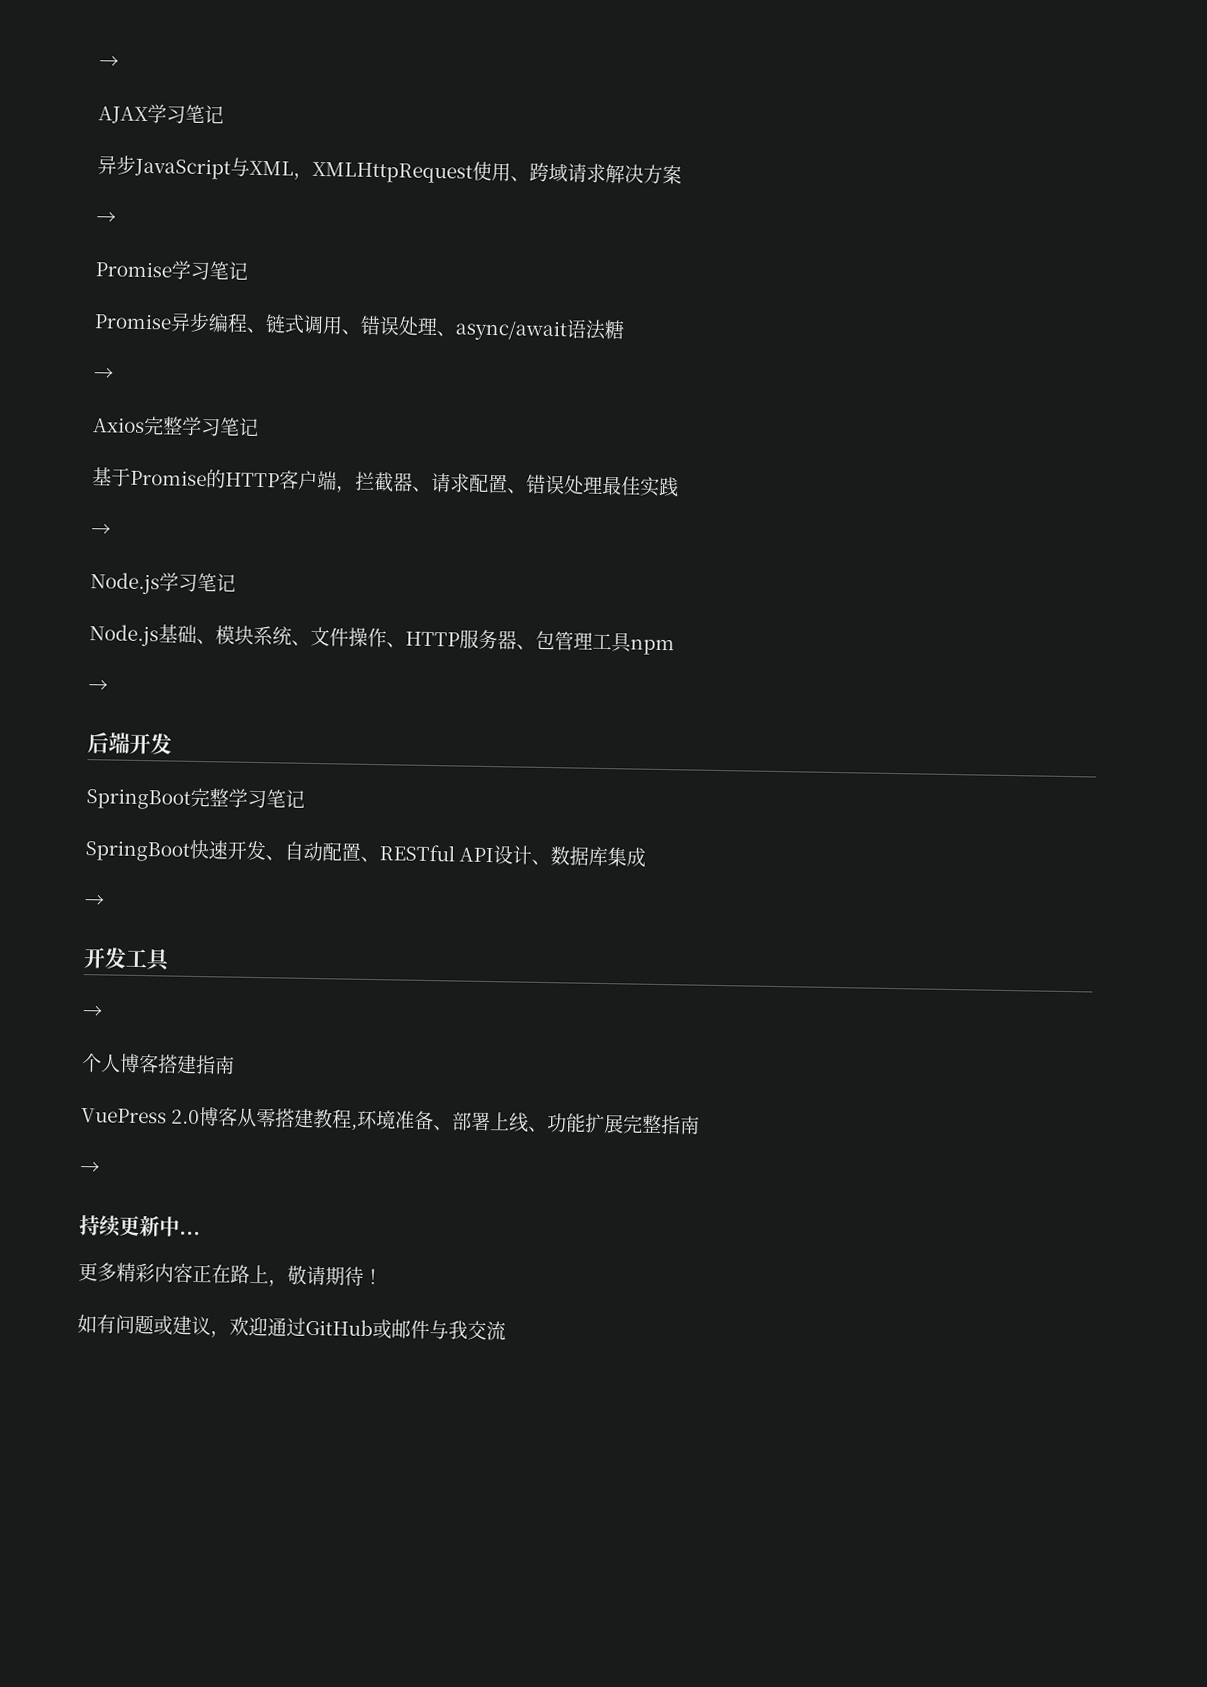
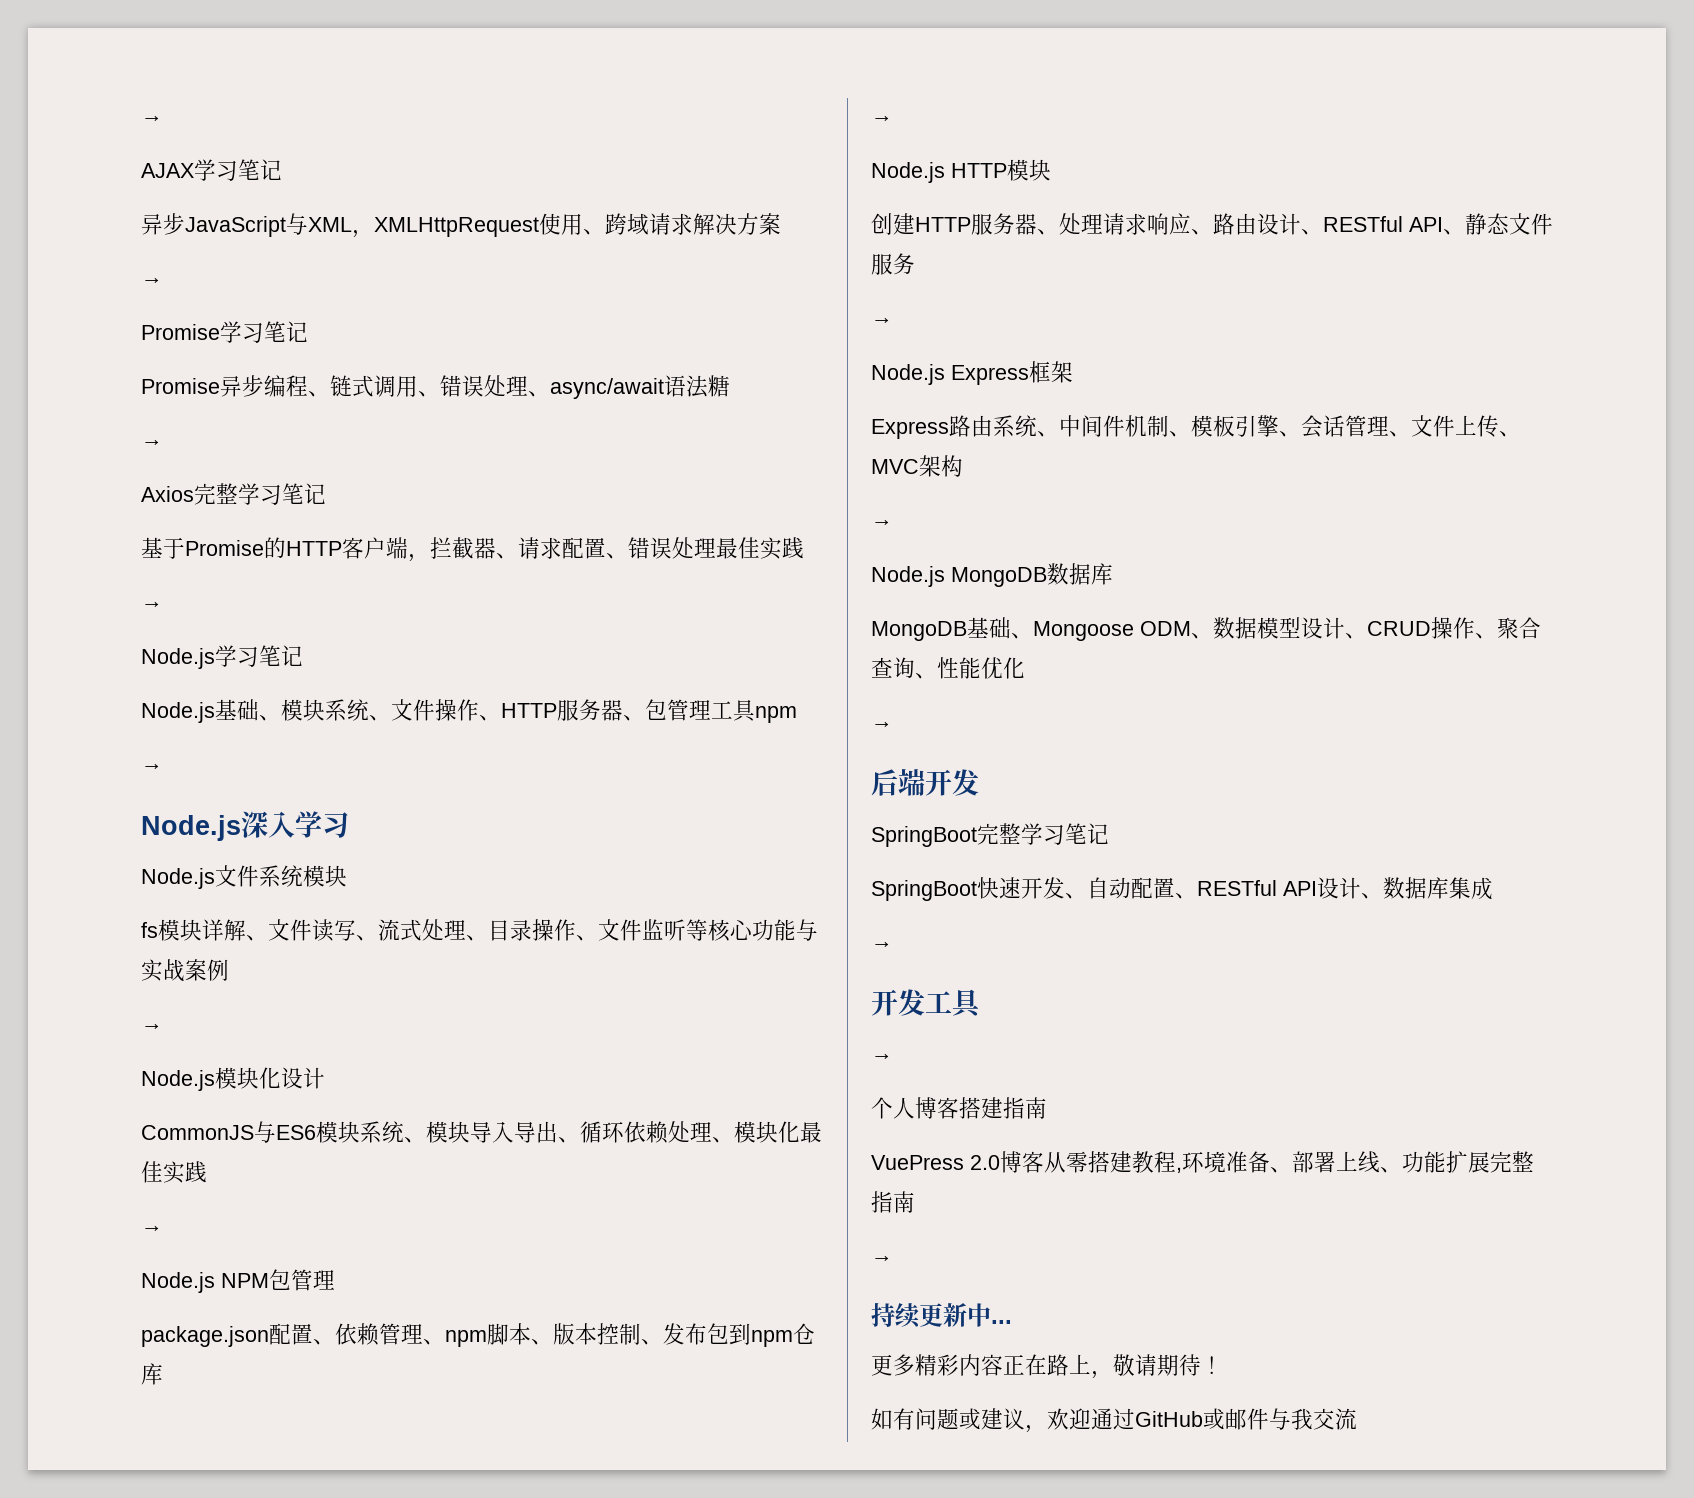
+ Node.js深入学习
+ Node.js文件系统模块
+ fs模块详解、文件读写、流式处理、目录操作、文件监听等核心功能与实战案例
+ →
+ Node.js模块化设计
+ CommonJS与ES6模块系统、模块导入导出、循环依赖处理、模块化最佳实践
+ →
+ Node.js NPM包管理
+ package.json配置、依赖管理、npm脚本、版本控制、发布包到npm仓库
+ →
+ Node.js HTTP模块
+ 创建HTTP服务器、处理请求响应、路由设计、RESTful API、静态文件服务
+ →
+ Node.js Express框架
+ Express路由系统、中间件机制、模板引擎、会话管理、文件上传、MVC架构
+ →
+ Node.js MongoDB数据库
+ MongoDB基础、Mongoose ODM、数据模型设计、CRUD操作、聚合查询、性能优化
+ →

